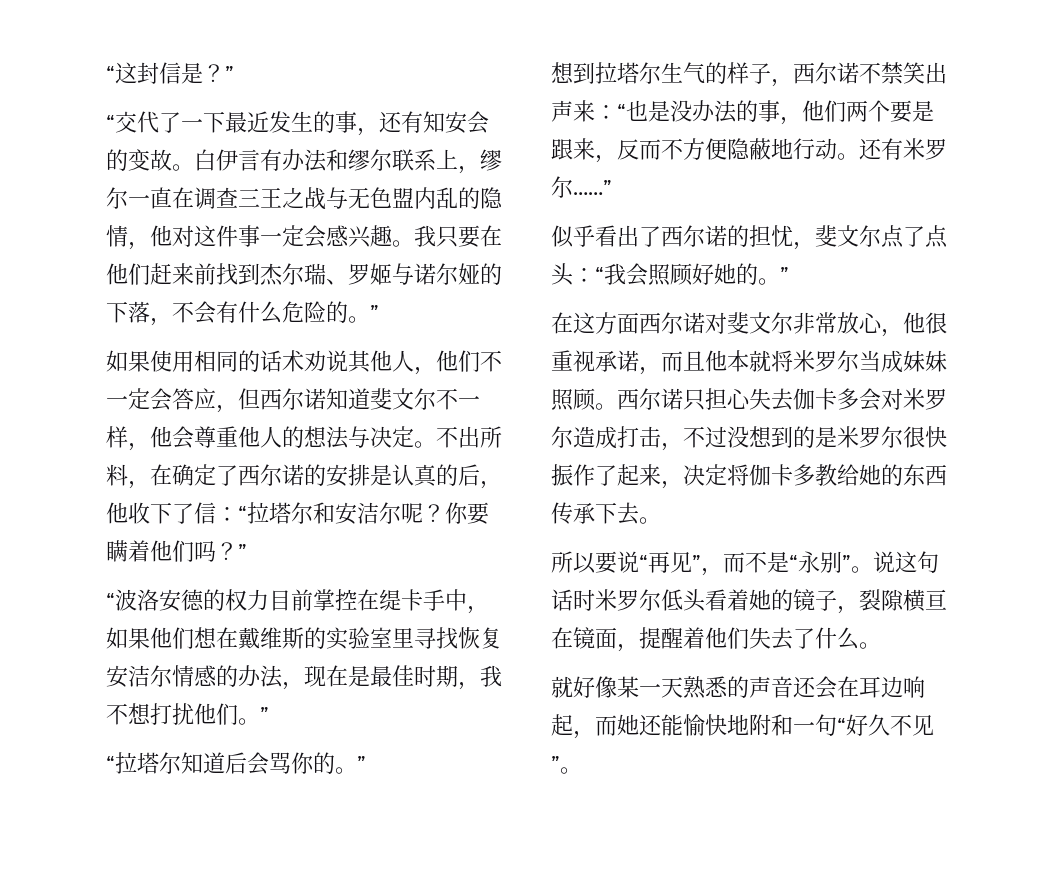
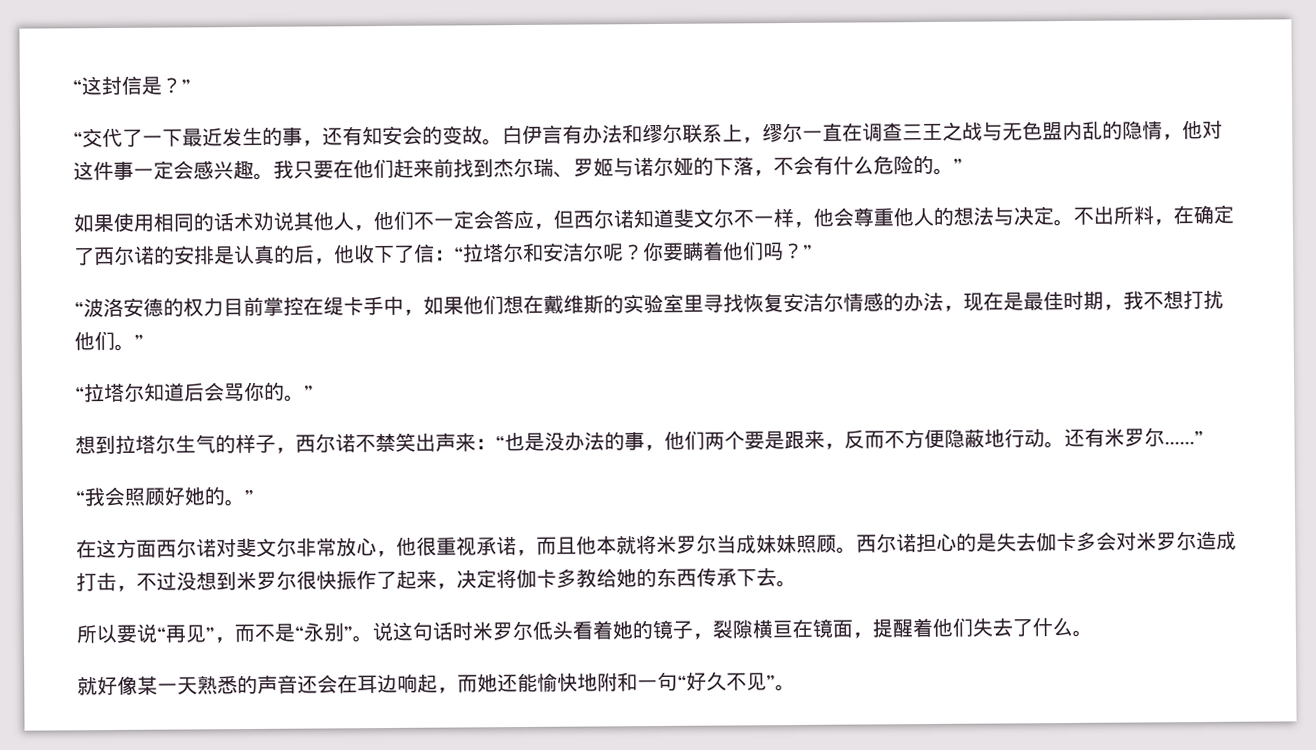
- 似乎看出了西尔诺的担忧，斐文尔点了点头：“我会照顾好她的。”
+ “我会照顾好她的。”
- 西尔诺只担心失去伽卡多会对米罗尔造成打击，不过没想到的是米罗尔很快振作了起来，决定将伽卡多教给她的东西传承下去。
+ 西尔诺担心的是失去伽卡多会对米罗尔造成打击，不过没想到米罗尔很快振作了起来，决定将伽卡多教给她的东西传承下去。

